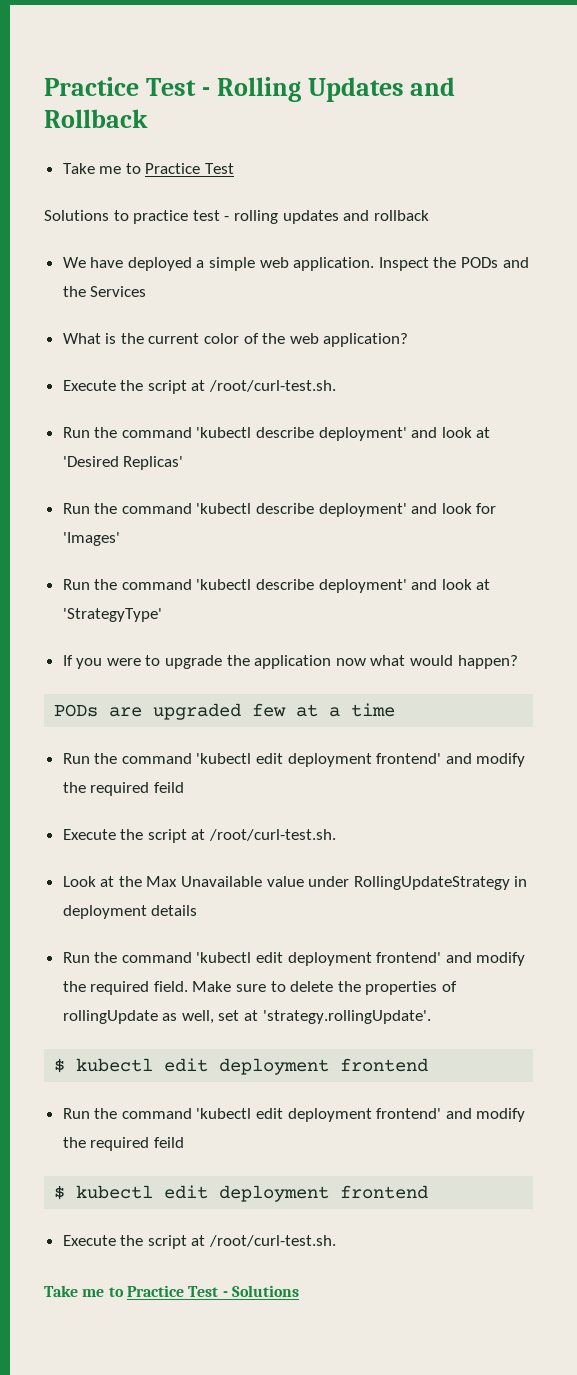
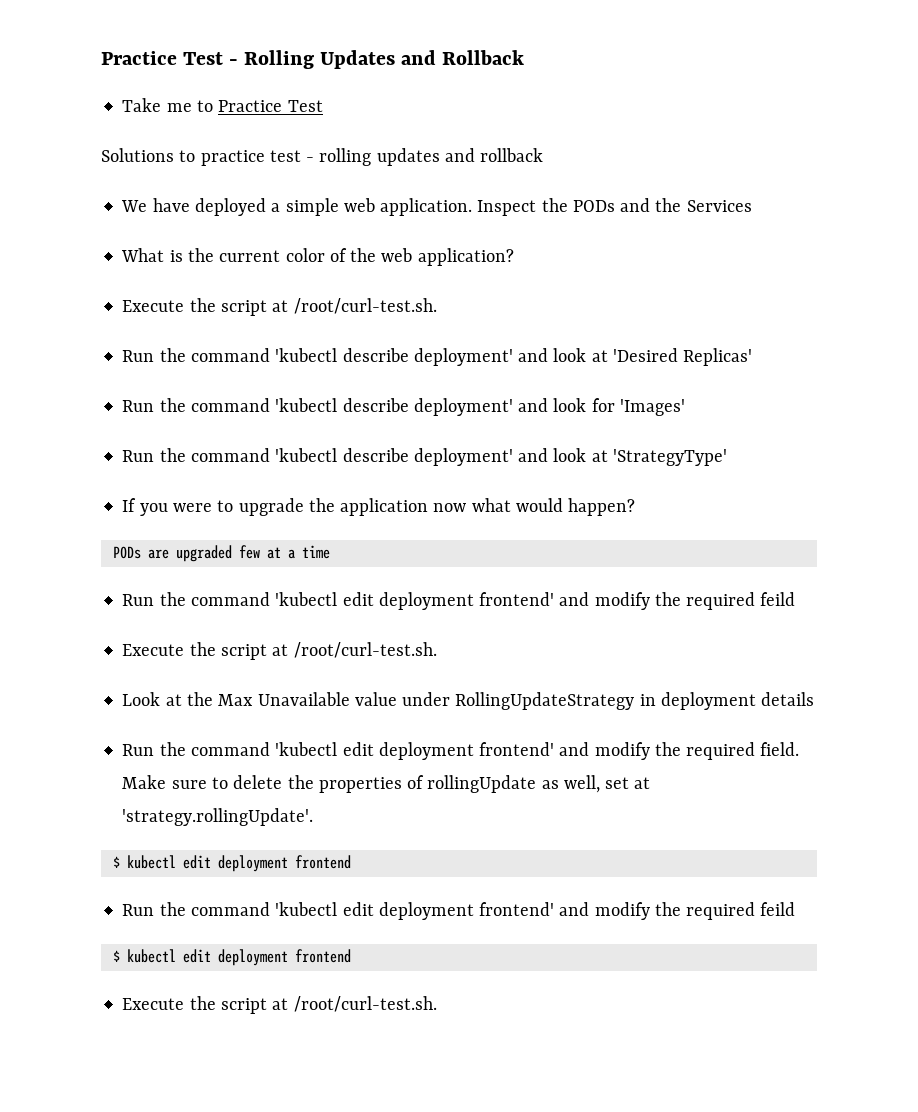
- Take me to Practice Test - Solutions

